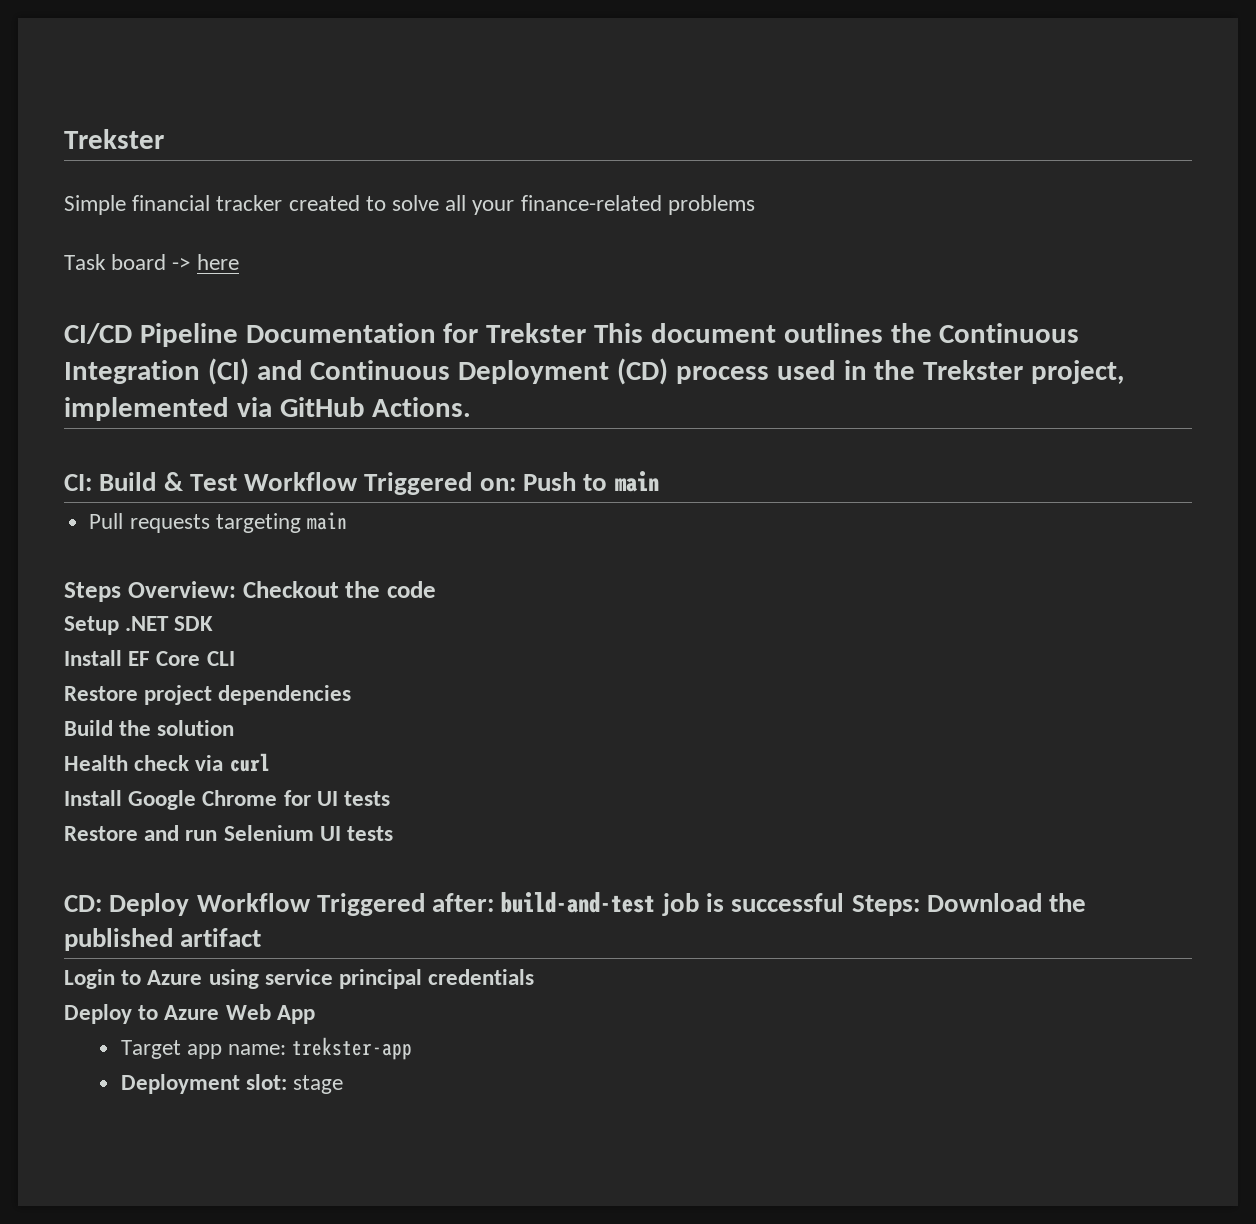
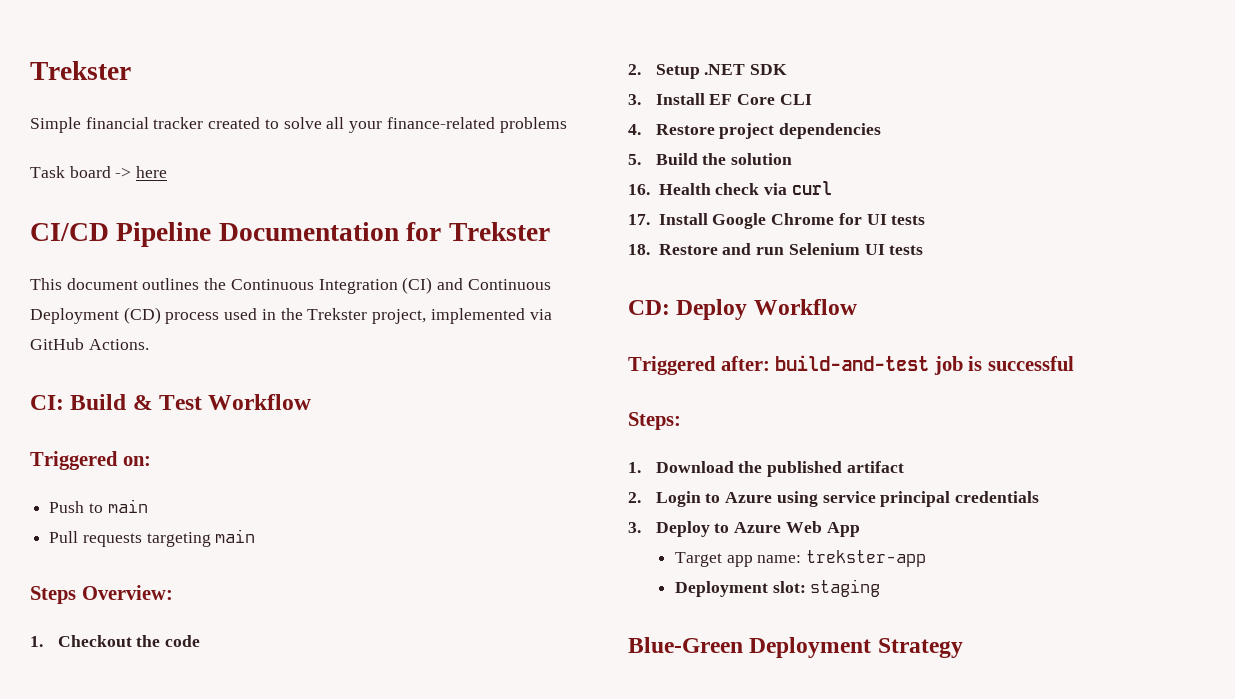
- CI/CD Pipeline Documentation for Trekster This document outlines the Continuous Integration (CI) and Continuous Deployment (CD) process used in the Trekster project, implemented via GitHub Actions.
+ CI/CD Pipeline Documentation for Trekster
+ This document outlines the Continuous Integration (CI) and Continuous Deployment (CD) process used in the Trekster project, implemented via GitHub Actions.
- CI: Build & Test Workflow Triggered on: Push to main
+ CI: Build & Test Workflow
+ Triggered on:
+ Push to main
- Steps Overview: Checkout the code
+ Steps Overview:
+ 1. Checkout the code
- Setup .NET SDK
+ 2. Setup .NET SDK
- Install EF Core CLI
+ 3. Install EF Core CLI
- Restore project dependencies
+ 4. Restore project dependencies
- Build the solution
+ 5. Build the solution
- Health check via curl
+ 16. Health check via curl
- Install Google Chrome for UI tests
+ 17. Install Google Chrome for UI tests
- Restore and run Selenium UI tests
+ 18. Restore and run Selenium UI tests
- CD: Deploy Workflow Triggered after: build-and-test job is successful Steps: Download the published artifact
+ CD: Deploy Workflow
+ Triggered after: build-and-test job is successful
+ Steps:
+ 1. Download the published artifact
- Login to Azure using service principal credentials
+ 2. Login to Azure using service principal credentials
- Deploy to Azure Web App
+ 3. Deploy to Azure Web App
- Deployment slot: stage
+ Deployment slot: staging
+ Blue-Green Deployment Strategy

